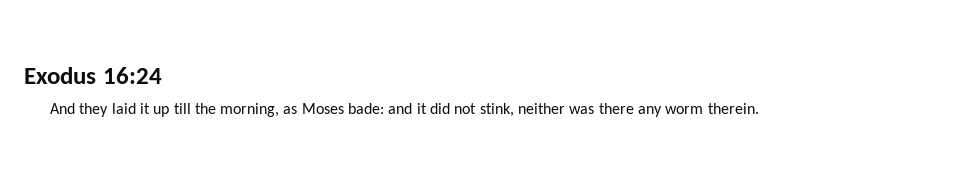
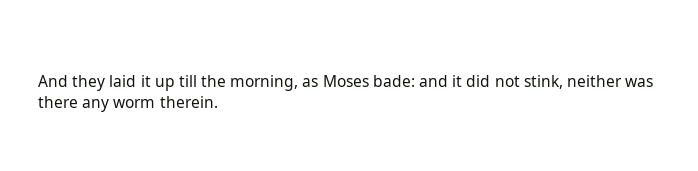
- Exodus 16:24

